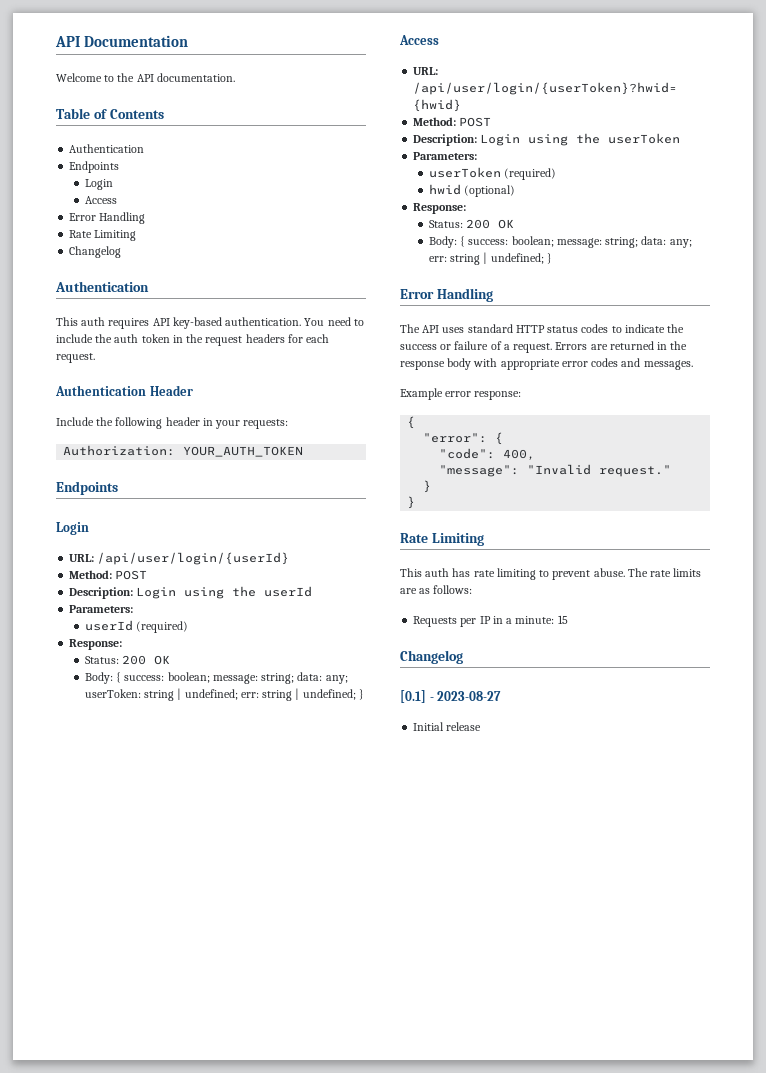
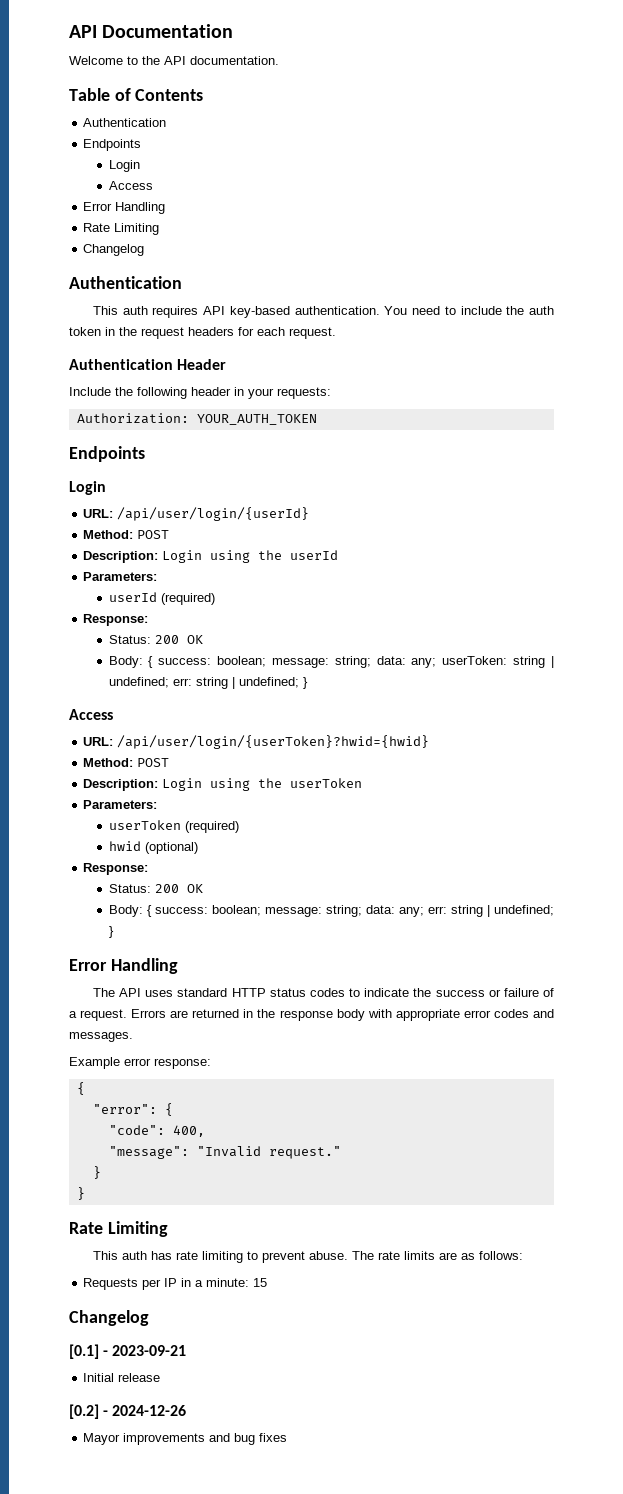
- [0.1] - 2023-08-27
+ [0.1] - 2023-09-21
+ [0.2] - 2024-12-26
+ Mayor improvements and bug fixes

